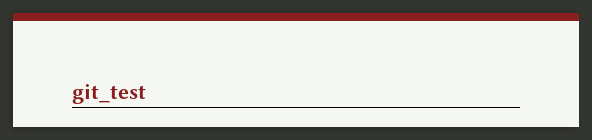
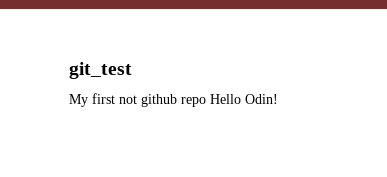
+ My first not github repo Hello Odin!

